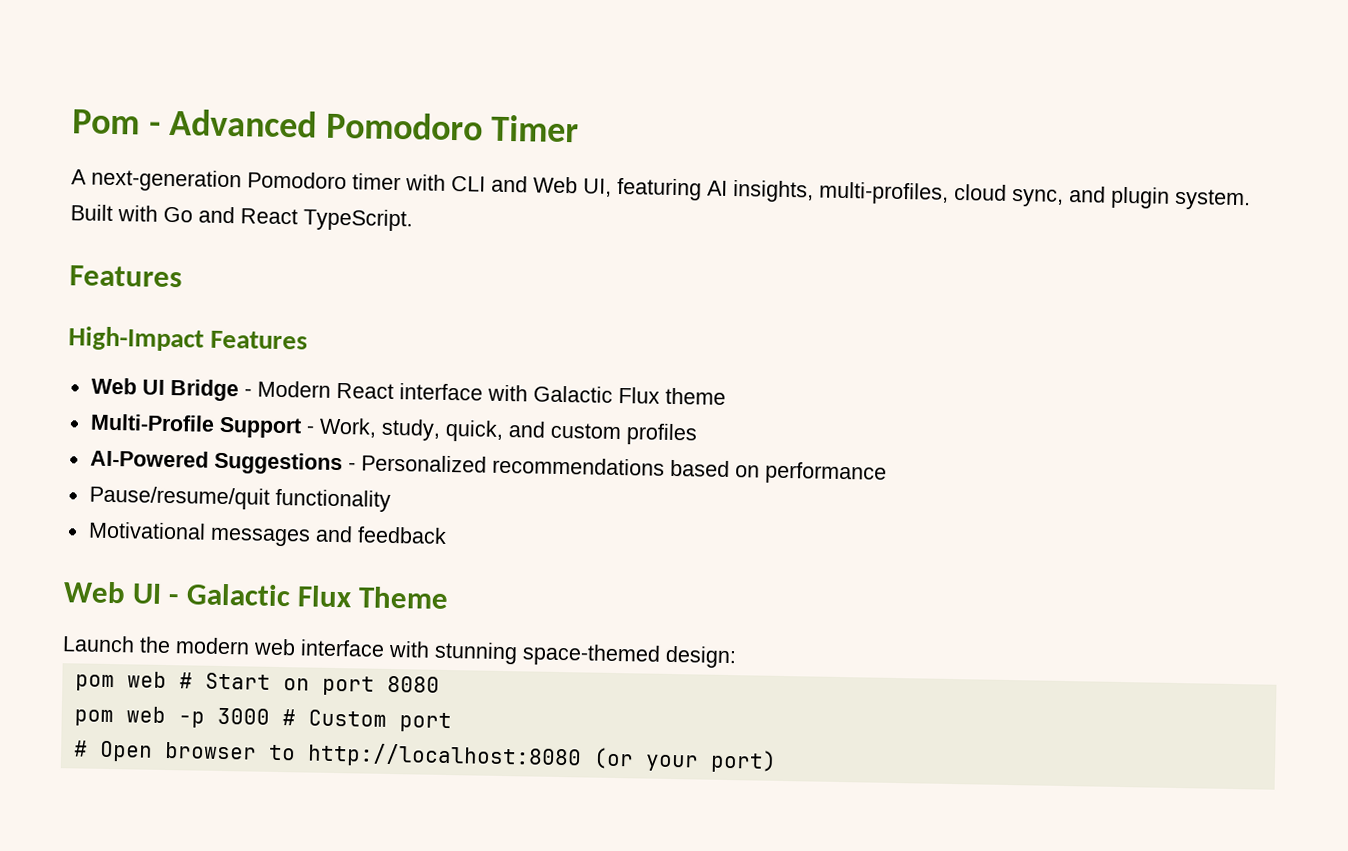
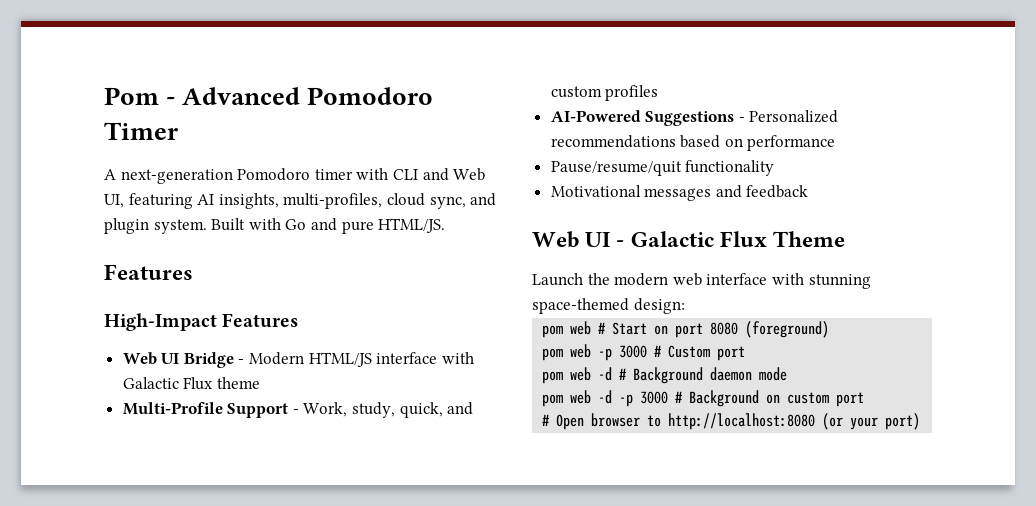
- Built with Go and React TypeScript.
+ Built with Go and pure HTML/JS.
- Web UI Bridge - Modern React interface with Galactic Flux theme
+ Web UI Bridge - Modern HTML/JS interface with Galactic Flux theme
- pom web # Start on port 8080
+ pom web # Start on port 8080 (foreground)
+ pom web -d # Background daemon mode
+ pom web -d -p 3000 # Background on custom port

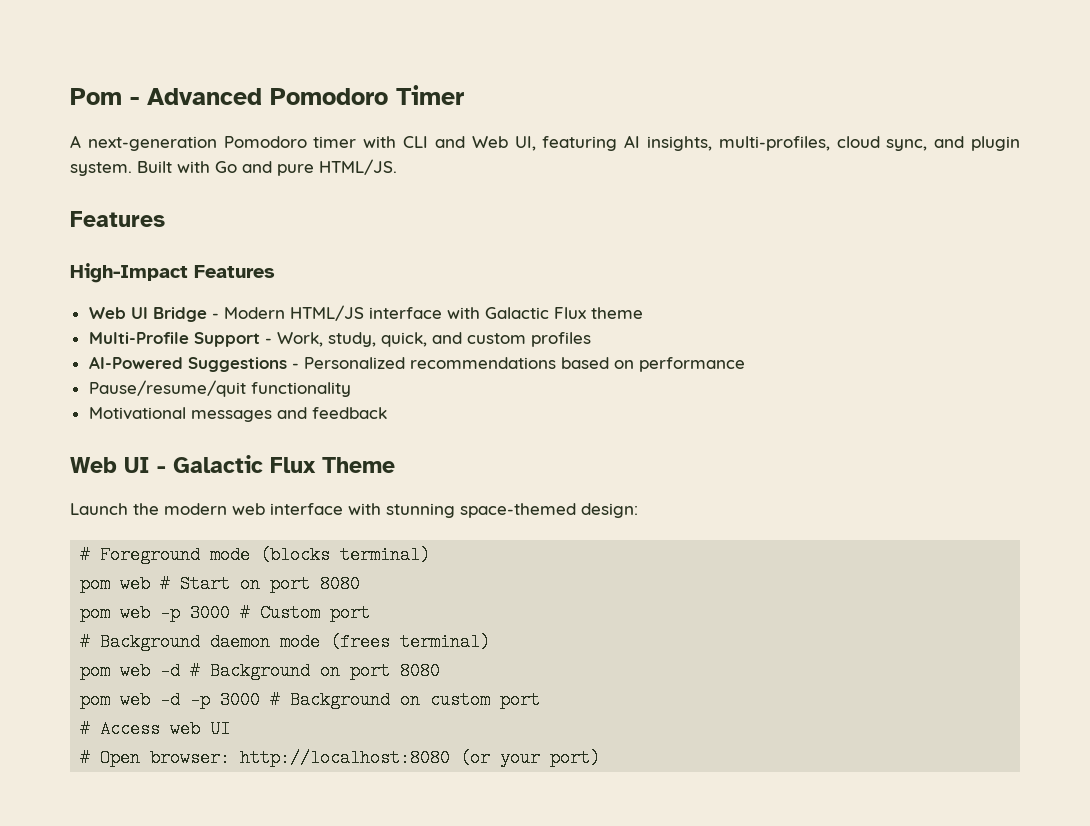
+ # Foreground mode (blocks terminal)
- pom web # Start on port 8080 (foreground)
+ pom web # Start on port 8080
+ # Background daemon mode (frees terminal)
- pom web -d # Background daemon mode
+ pom web -d # Background on port 8080
+ # Access web UI
- # Open browser to http://localhost:8080 (or your port)
+ # Open browser: http://localhost:8080 (or your port)

